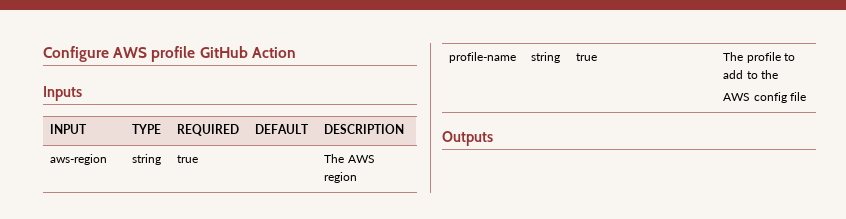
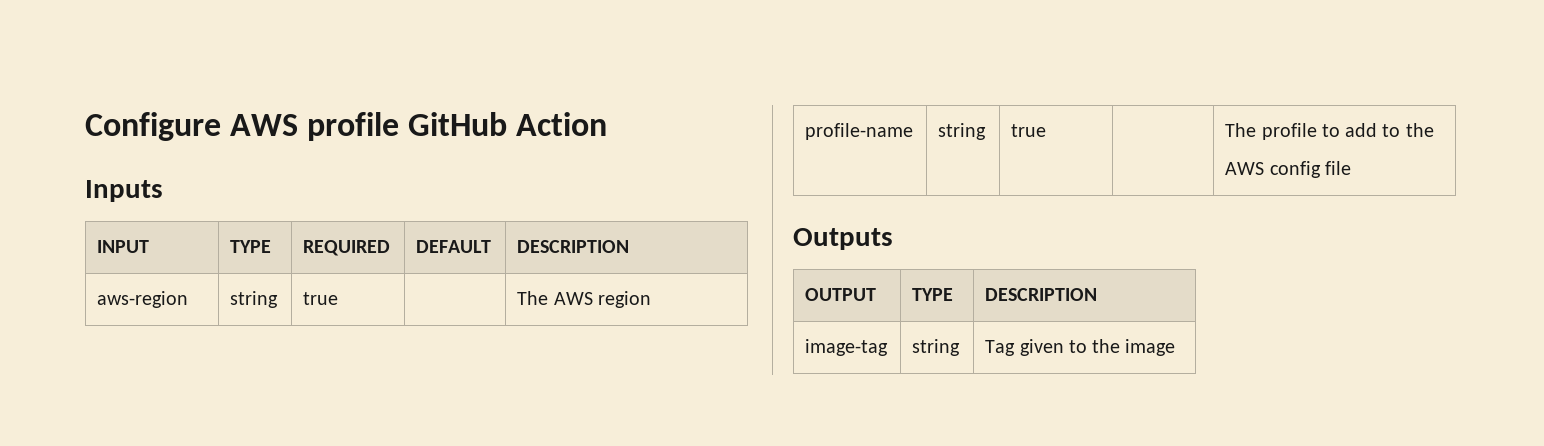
+ OUTPUT | TYPE | DESCRIPTION
+ image-tag | string | Tag given to the image

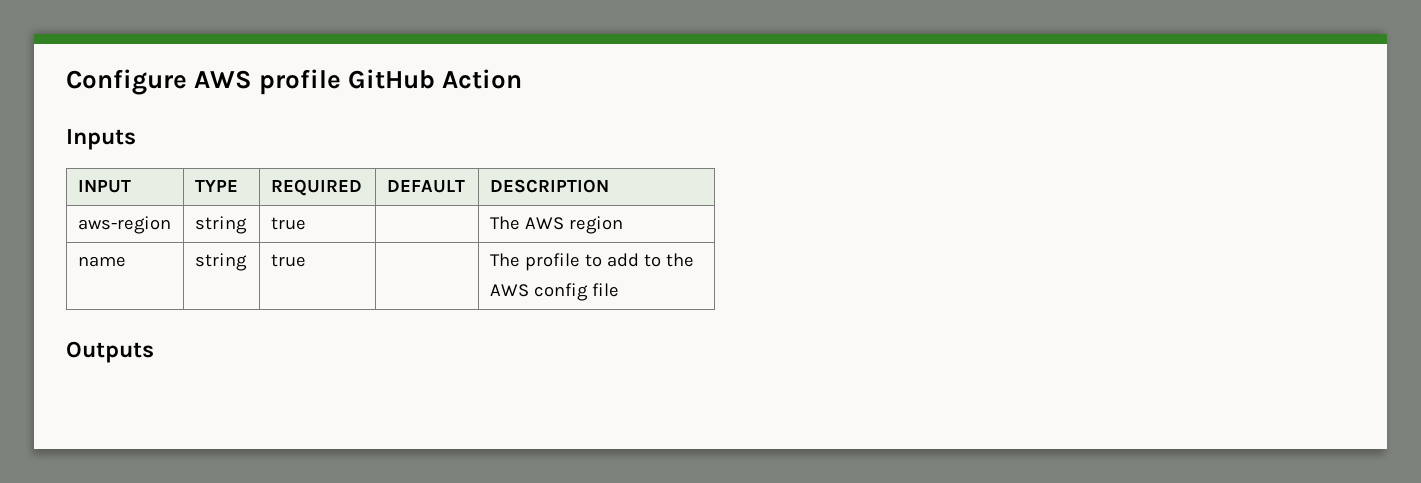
- profile-name | string | true | | The profile to add to the
+ name | string | true | | The profile to add to the
- OUTPUT | TYPE | DESCRIPTION
- image-tag | string | Tag given to the image

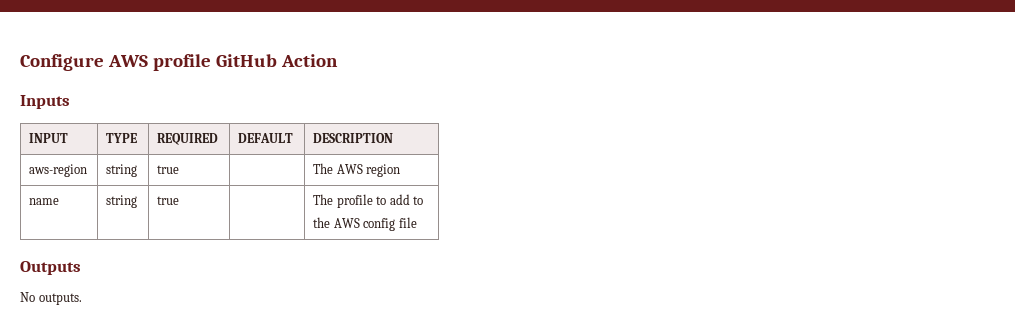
- name | string | true | | The profile to add to the
- AWS config file
+ name | string | true | | The profile to add to
+ the AWS config file
+ No outputs.

